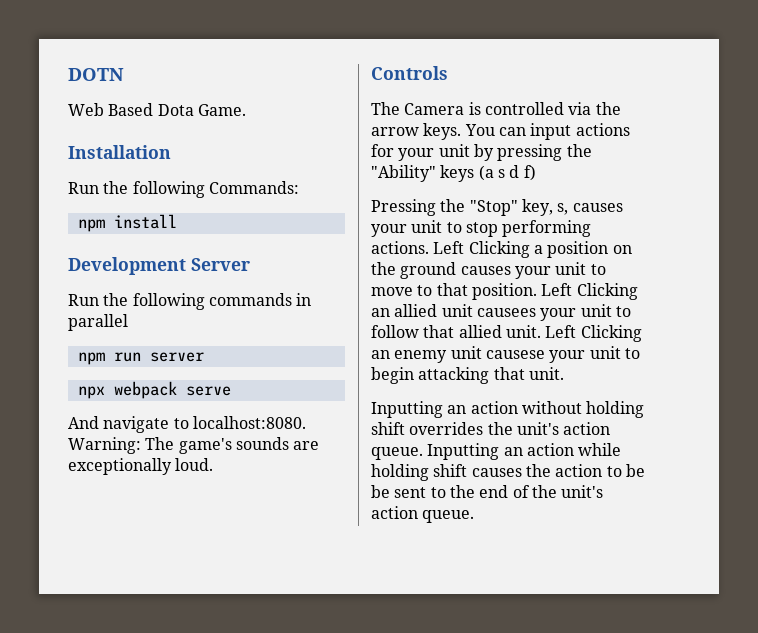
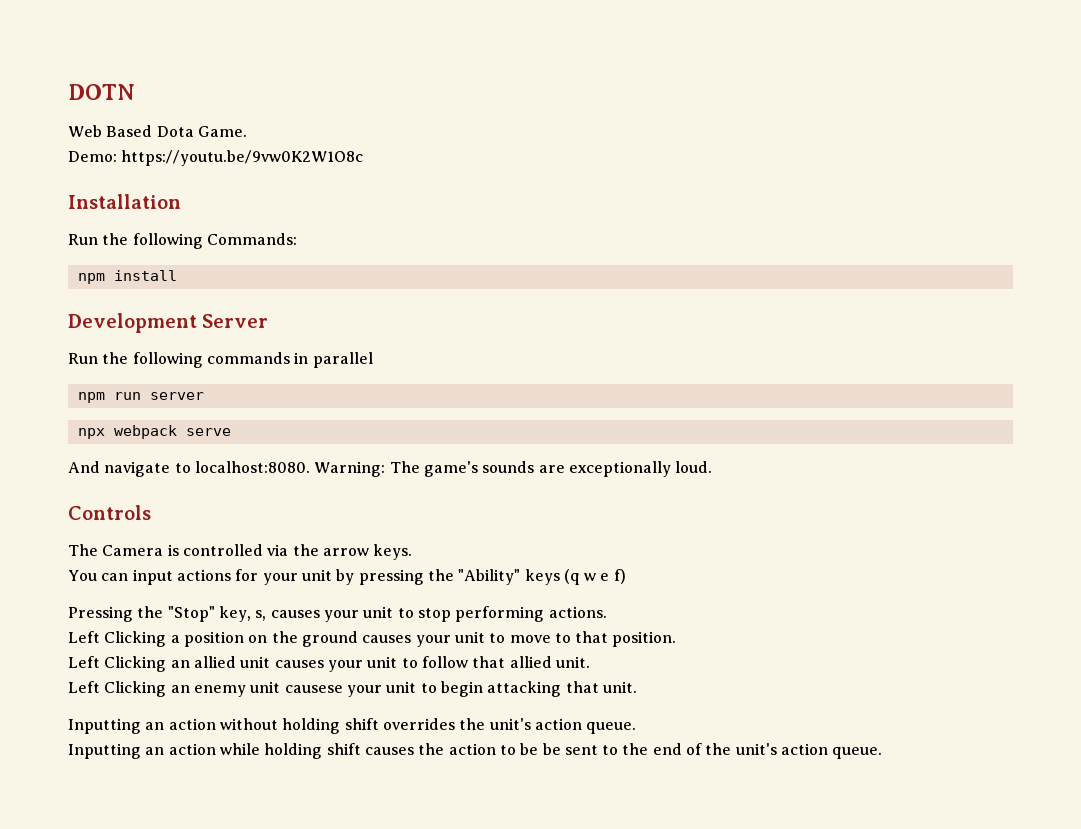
+ Demo: https://youtu.be/9vw0K2W1O8c
- The Camera is controlled via the arrow keys. You can input actions for your unit by pressing the "Ability" keys (a s d f)
+ The Camera is controlled via the arrow keys.
+ You can input actions for your unit by pressing the "Ability" keys (q w e f)
- Pressing the "Stop" key, s, causes your unit to stop performing actions. Left Clicking a position on the ground causes your unit to move to that position. Left Clicking an allied unit causees your unit to follow that allied unit. Left Clicking an enemy unit causese your unit to begin attacking that unit.
+ Pressing the "Stop" key, s, causes your unit to stop performing actions.
+ Left Clicking a position on the ground causes your unit to move to that position.
+ Left Clicking an allied unit causes your unit to follow that allied unit.
+ Left Clicking an enemy unit causese your unit to begin attacking that unit.
- Inputting an action without holding shift overrides the unit's action queue. Inputting an action while holding shift causes the action to be be sent to the end of the unit's action queue.
+ Inputting an action without holding shift overrides the unit's action queue.
+ Inputting an action while holding shift causes the action to be be sent to the end of the unit's action queue.

